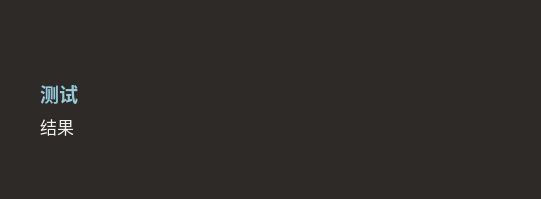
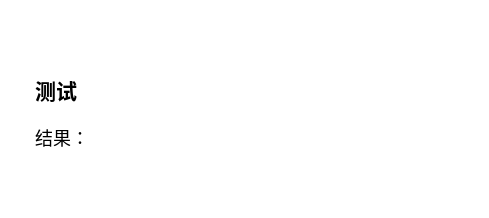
- 结果
+ 结果：

